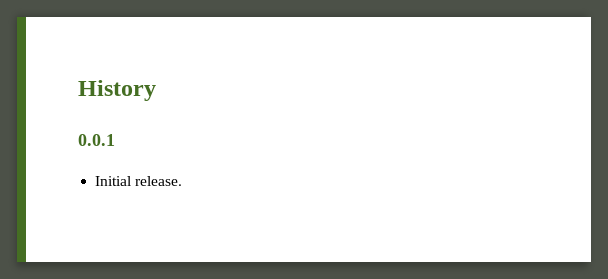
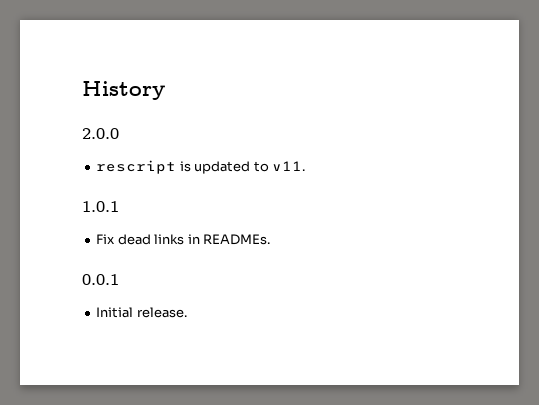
+ 2.0.0
+ rescript is updated to v11.
+ 1.0.1
+ Fix dead links in READMEs.

